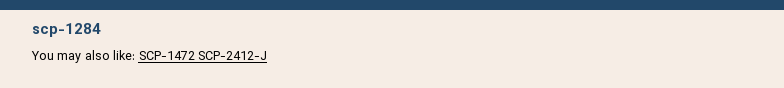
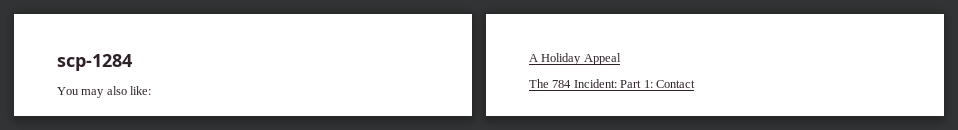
- You may also like: SCP-1472 SCP-2412-J
+ You may also like:
+ A Holiday Appeal
+ The 784 Incident: Part 1: Contact

